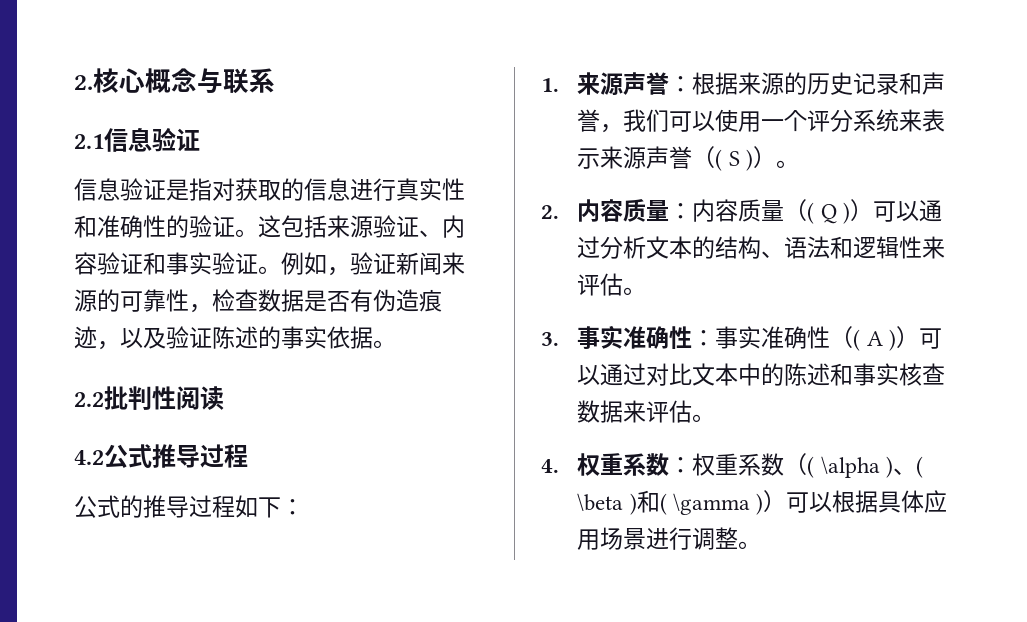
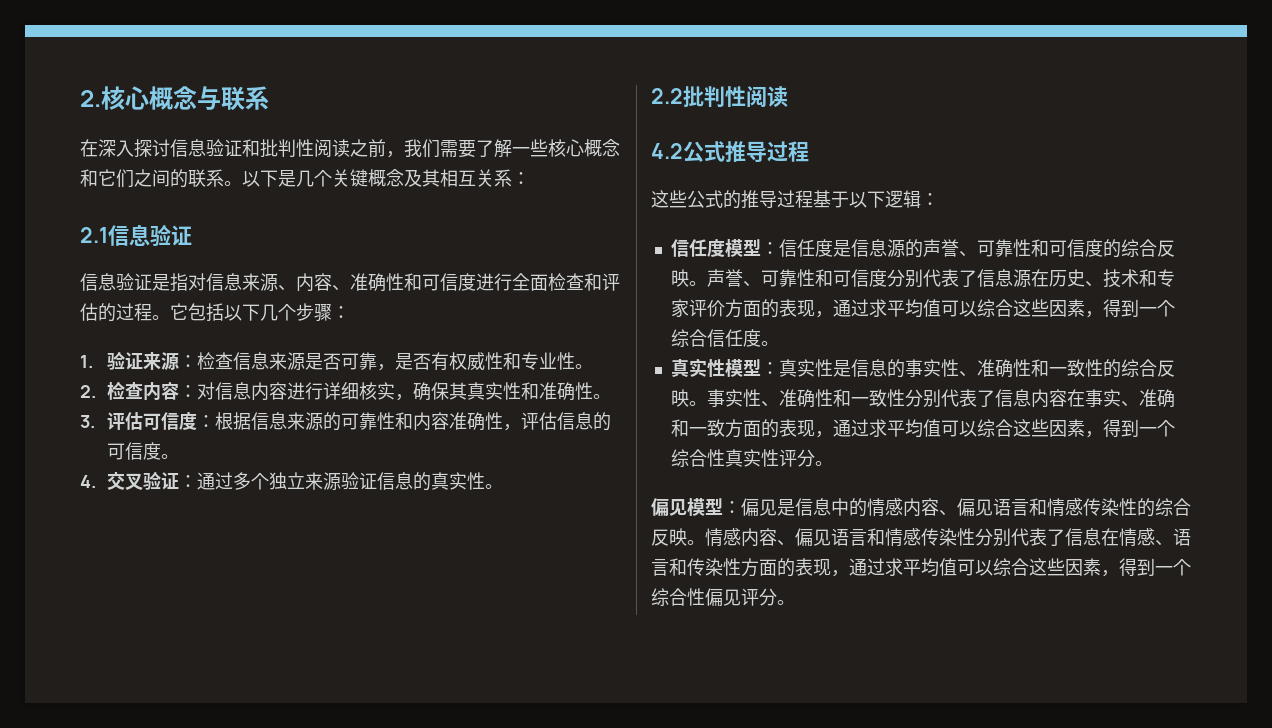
+ 在深入探讨信息验证和批判性阅读之前，我们需要了解一些核心概念和它们之间的联系。以下是几个关键概念及其相互关系：
- 信息验证是指对获取的信息进行真实性和准确性的验证。这包括来源验证、内容验证和事实验证。例如，验证新闻来源的可靠性，检查数据是否有伪造痕迹，以及验证陈述的事实依据。
+ 信息验证是指对信息来源、内容、准确性和可信度进行全面检查和评估的过程。它包括以下几个步骤：
+ 1.验证来源：检查信息来源是否可靠，是否有权威性和专业性。
+ 2.检查内容：对信息内容进行详细核实，确保其真实性和准确性。
+ 3.评估可信度：根据信息来源的可靠性和内容准确性，评估信息的可信度。
+ 4.交叉验证：通过多个独立来源验证信息的真实性。
- 公式的推导过程如下：
- 1.来源声誉：根据来源的历史记录和声誉，我们可以使用一个评分系统来表示来源声誉（( S )）。
- 2.内容质量：内容质量（( Q )）可以通过分析文本的结构、语法和逻辑性来评估。
- 3.事实准确性：事实准确性（( A )）可以通过对比文本中的陈述和事实核查数据来评估。
- 4.权重系数：权重系数（( \alpha )、( \beta )和( \gamma )）可以根据具体应用场景进行调整。
+ 这些公式的推导过程基于以下逻辑：
+ 信任度模型：信任度是信息源的声誉、可靠性和可信度的综合反映。声誉、可靠性和可信度分别代表了信息源在历史、技术和专家评价方面的表现，通过求平均值可以综合这些因素，得到一个综合信任度。
+ 真实性模型：真实性是信息的事实性、准确性和一致性的综合反映。事实性、准确性和一致性分别代表了信息内容在事实、准确和一致方面的表现，通过求平均值可以综合这些因素，得到一个综合性真实性评分。
+ 偏见模型：偏见是信息中的情感内容、偏见语言和情感传染性的综合反映。情感内容、偏见语言和情感传染性分别代表了信息在情感、语言和传染性方面的表现，通过求平均值可以综合这些因素，得到一个综合性偏见评分。

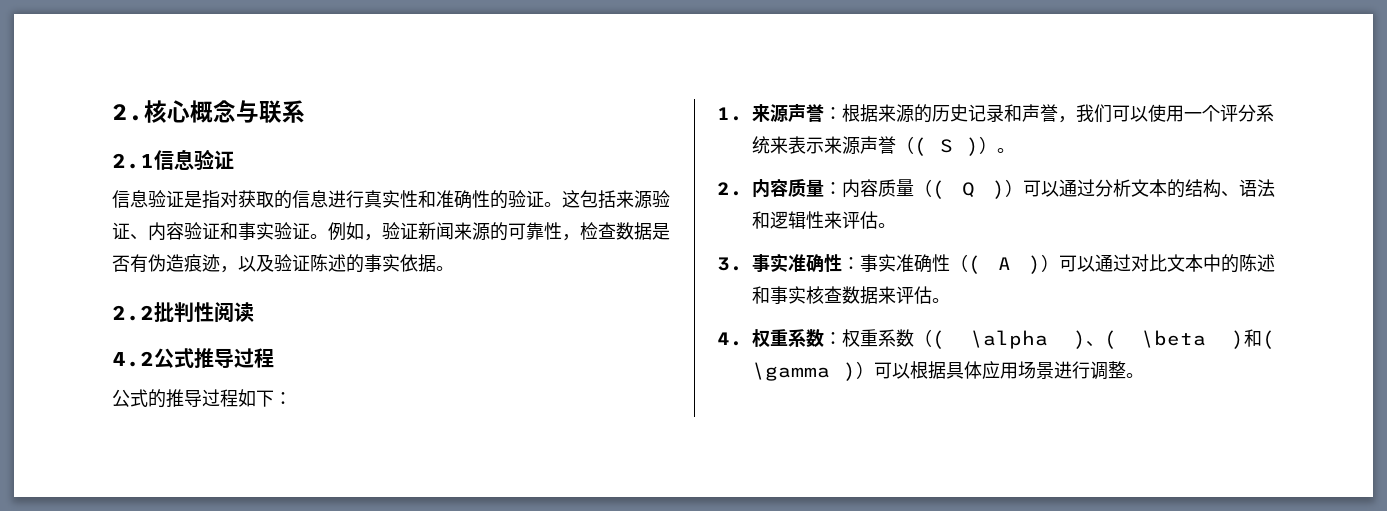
- 在深入探讨信息验证和批判性阅读之前，我们需要了解一些核心概念和它们之间的联系。以下是几个关键概念及其相互关系：
- 信息验证是指对信息来源、内容、准确性和可信度进行全面检查和评估的过程。它包括以下几个步骤：
- 1.验证来源：检查信息来源是否可靠，是否有权威性和专业性。
- 2.检查内容：对信息内容进行详细核实，确保其真实性和准确性。
- 3.评估可信度：根据信息来源的可靠性和内容准确性，评估信息的可信度。
- 4.交叉验证：通过多个独立来源验证信息的真实性。
+ 信息验证是指对获取的信息进行真实性和准确性的验证。这包括来源验证、内容验证和事实验证。例如，验证新闻来源的可靠性，检查数据是否有伪造痕迹，以及验证陈述的事实依据。
- 这些公式的推导过程基于以下逻辑：
- 信任度模型：信任度是信息源的声誉、可靠性和可信度的综合反映。声誉、可靠性和可信度分别代表了信息源在历史、技术和专家评价方面的表现，通过求平均值可以综合这些因素，得到一个综合信任度。
- 真实性模型：真实性是信息的事实性、准确性和一致性的综合反映。事实性、准确性和一致性分别代表了信息内容在事实、准确和一致方面的表现，通过求平均值可以综合这些因素，得到一个综合性真实性评分。
- 偏见模型：偏见是信息中的情感内容、偏见语言和情感传染性的综合反映。情感内容、偏见语言和情感传染性分别代表了信息在情感、语言和传染性方面的表现，通过求平均值可以综合这些因素，得到一个综合性偏见评分。
+ 公式的推导过程如下：
+ 1.来源声誉：根据来源的历史记录和声誉，我们可以使用一个评分系统来表示来源声誉（( S )）。
+ 2.内容质量：内容质量（( Q )）可以通过分析文本的结构、语法和逻辑性来评估。
+ 3.事实准确性：事实准确性（( A )）可以通过对比文本中的陈述和事实核查数据来评估。
+ 4.权重系数：权重系数（( \alpha )、( \beta )和( \gamma )）可以根据具体应用场景进行调整。

